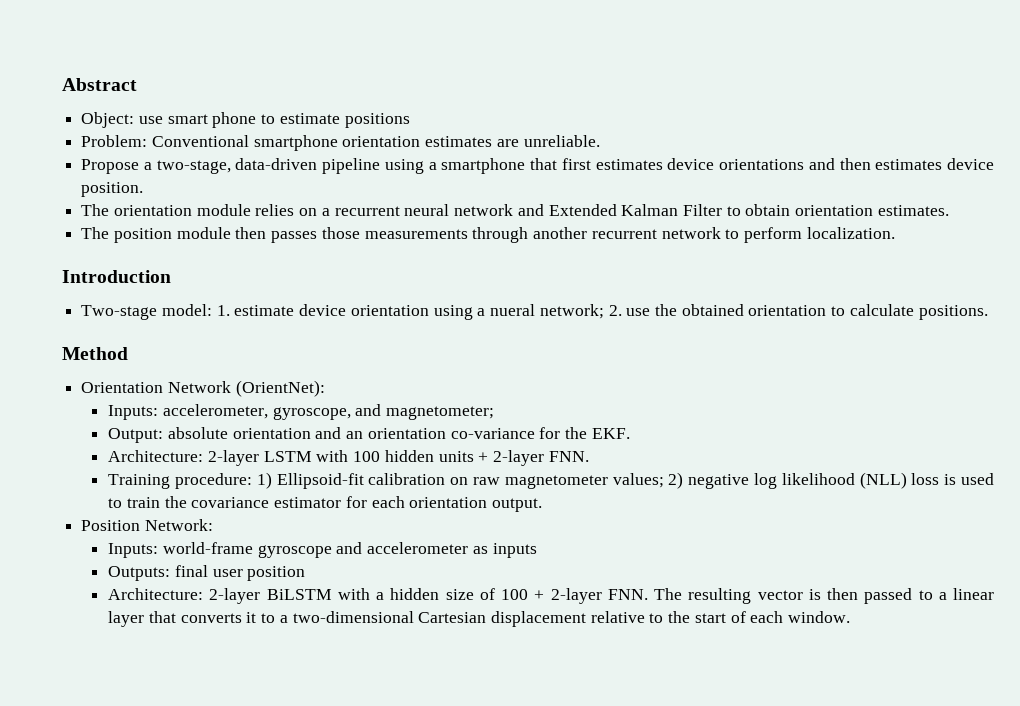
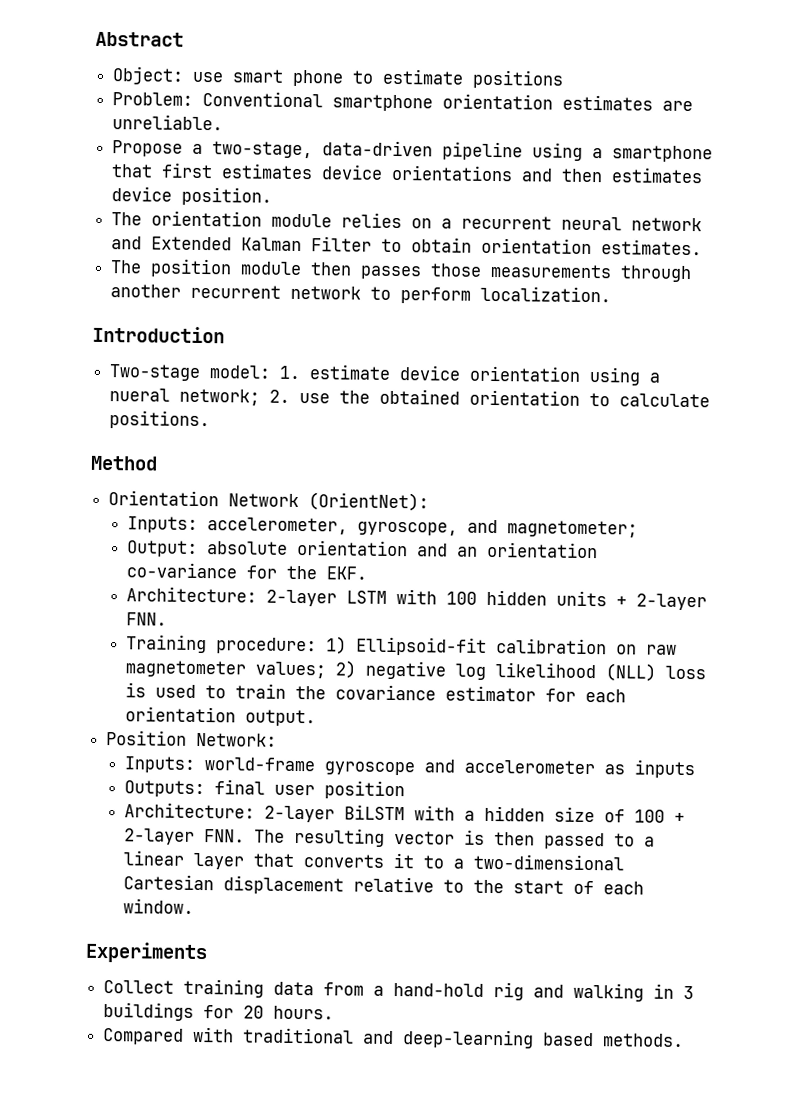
+ Experiments
+ Collect training data from a hand-hold rig and walking in 3 buildings for 20 hours.
+ Compared with traditional and deep-learning based methods.

